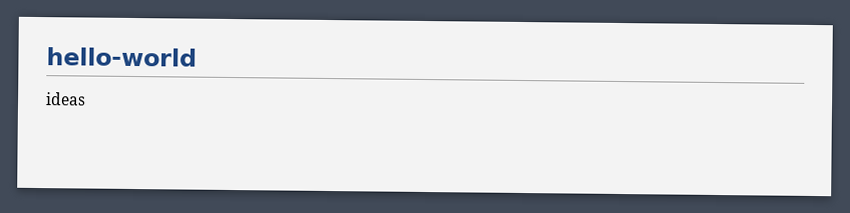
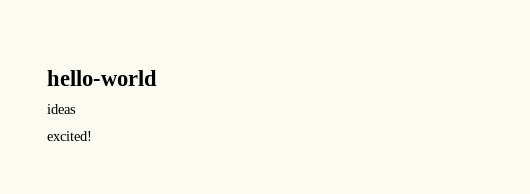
+ excited!

